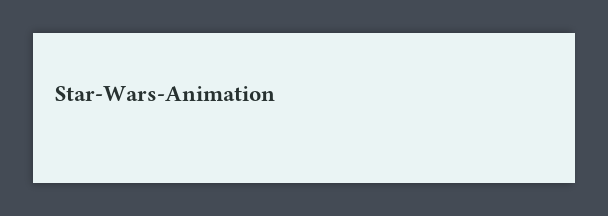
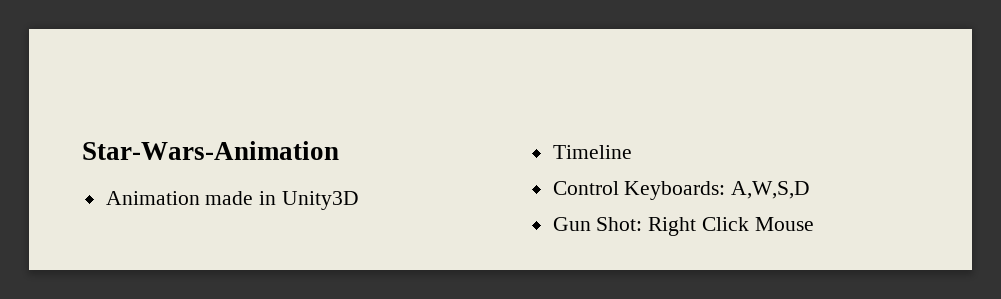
+ Animation made in Unity3D
+ Timeline
+ Control Keyboards: A,W,S,D
+ Gun Shot: Right Click Mouse

